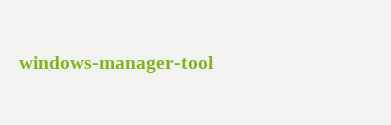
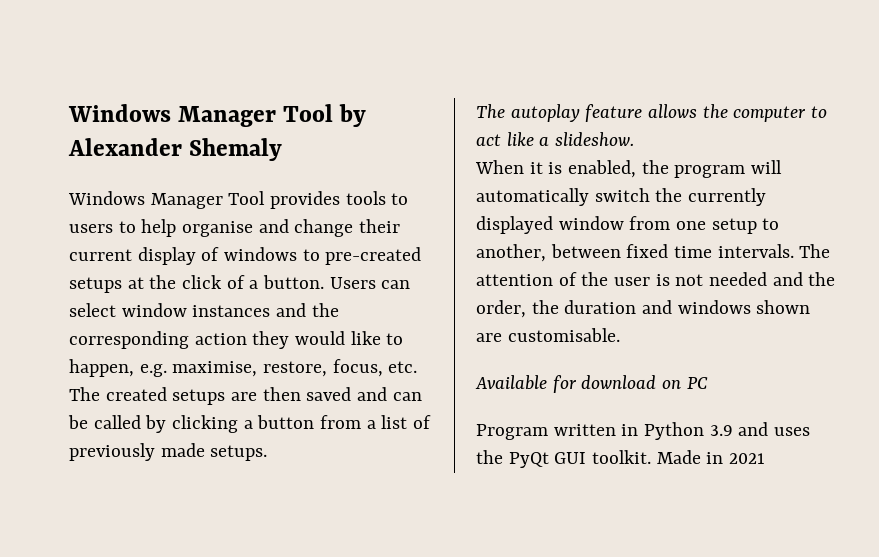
- windows-manager-tool
+ Windows Manager Tool by Alexander Shemaly
+ Windows Manager Tool provides tools to users to help organise and change their current display of windows to pre-created setups at the click of a button. Users can select window instances and the corresponding action they would like to happen, e.g. maximise, restore, focus, etc. The created setups are then saved and can be called by clicking a button from a list of previously made setups.
+ The autoplay feature allows the computer to act like a slideshow.
+ When it is enabled, the program will automatically switch the currently displayed window from one setup to another, between fixed time intervals. The attention of the user is not needed and the order, the duration and windows shown are customisable.
+ Available for download on PC
+ Program written in Python 3.9 and uses the PyQt GUI toolkit. Made in 2021

